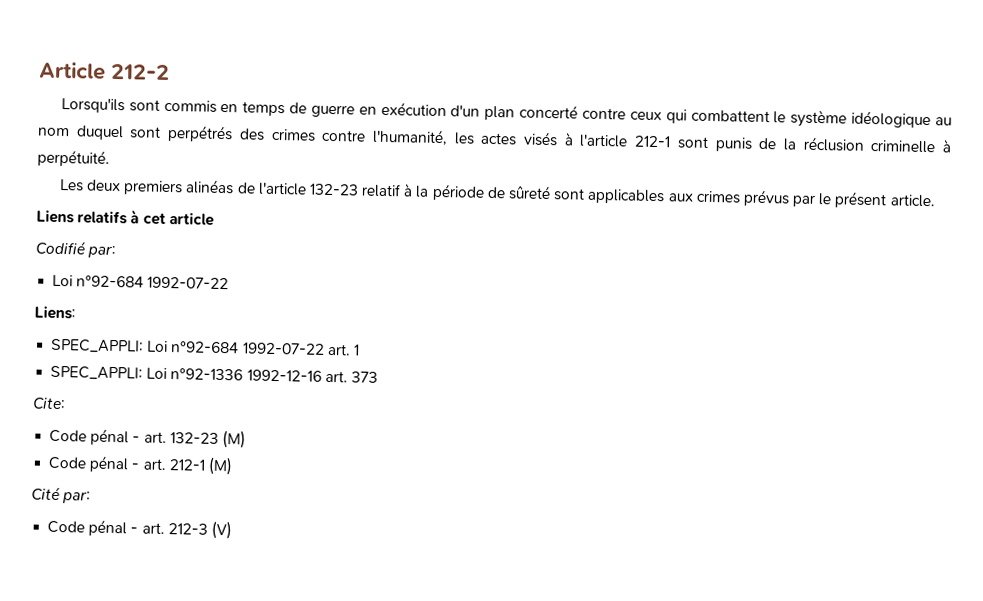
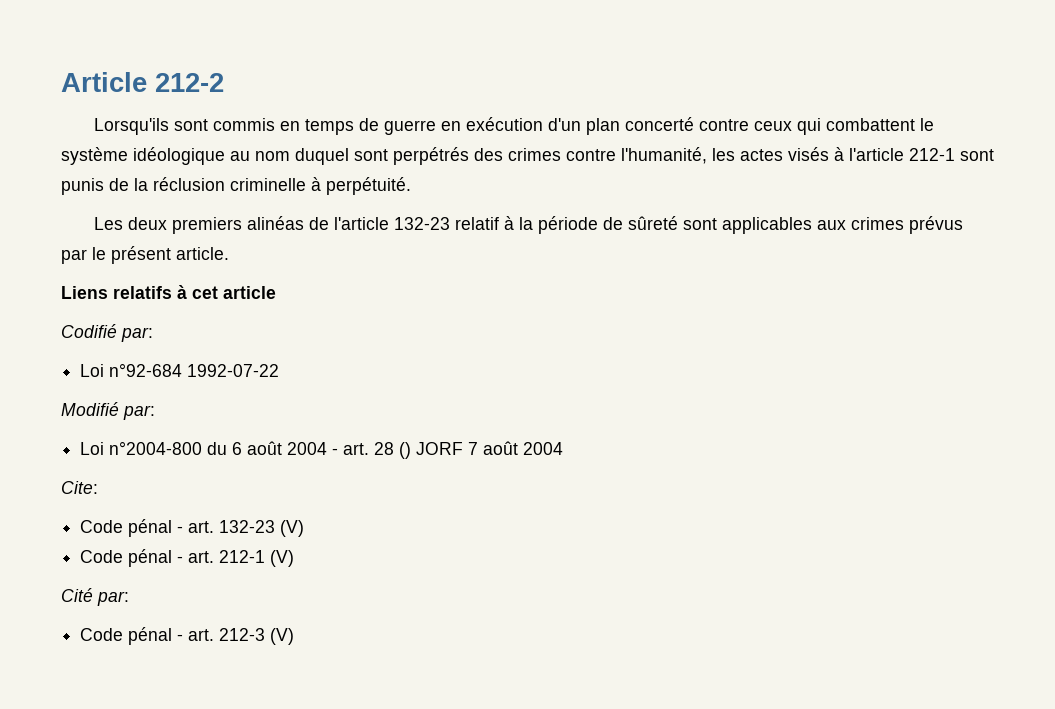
- Liens:
- SPEC_APPLI: Loi n°92-684 1992-07-22 art. 1
- SPEC_APPLI: Loi n°92-1336 1992-12-16 art. 373
+ Modifié par:
+ Loi n°2004-800 du 6 août 2004 - art. 28 () JORF 7 août 2004
- Code pénal - art. 132-23 (M)
+ Code pénal - art. 132-23 (V)
- Code pénal - art. 212-1 (M)
+ Code pénal - art. 212-1 (V)

